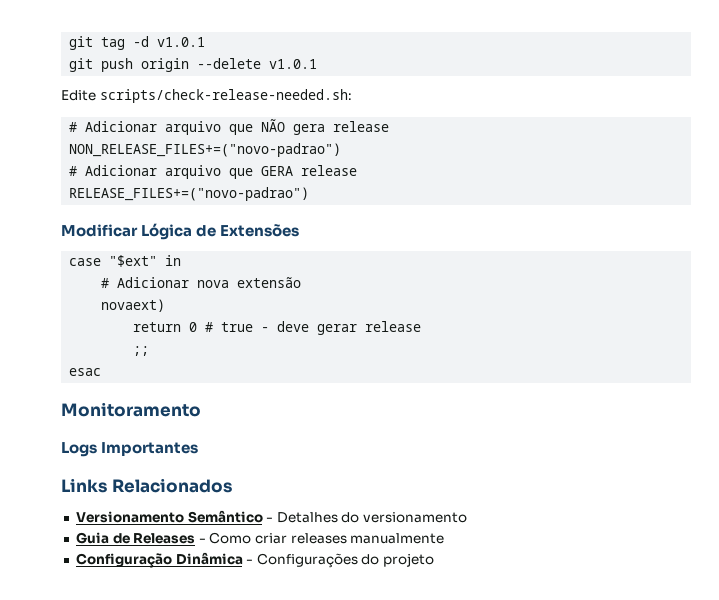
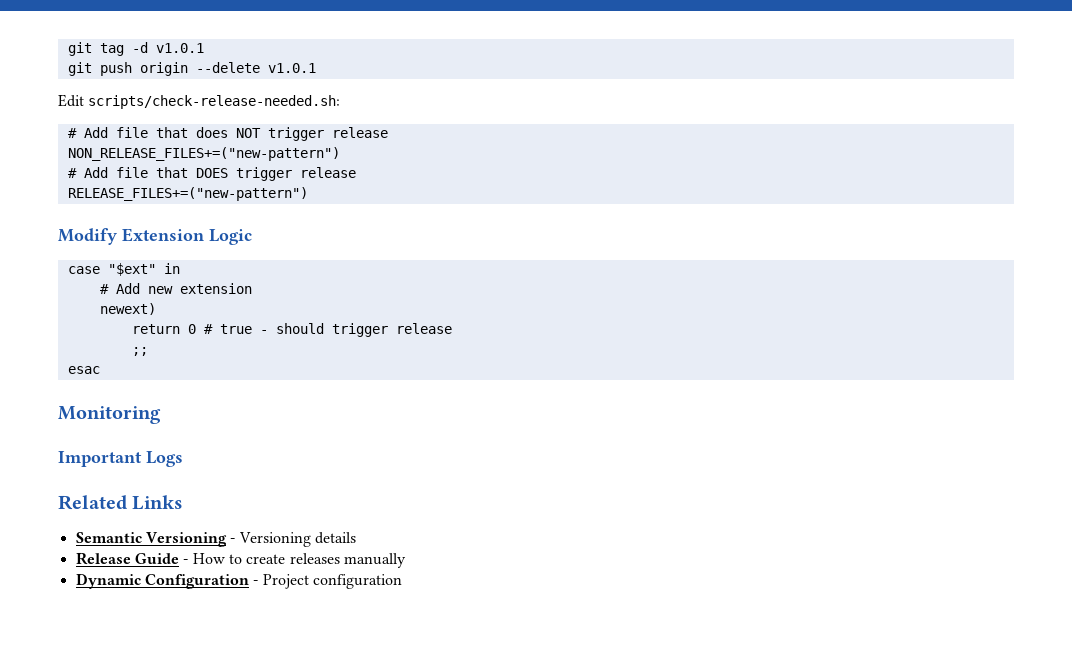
- Edite scripts/check-release-needed.sh:
+ Edit scripts/check-release-needed.sh:
- # Adicionar arquivo que NÃO gera release
- NON_RELEASE_FILES+=("novo-padrao")
- # Adicionar arquivo que GERA release
- RELEASE_FILES+=("novo-padrao")
- Modificar Lógica de Extensões
+ # Add file that does NOT trigger release
+ NON_RELEASE_FILES+=("new-pattern")
+ # Add file that DOES trigger release
+ RELEASE_FILES+=("new-pattern")
+ Modify Extension Logic
- # Adicionar nova extensão
- novaext)
+ # Add new extension
+ newext)
- return 0 # true - deve gerar release
+ return 0 # true - should trigger release
- Monitoramento
- Logs Importantes
- Links Relacionados
- Versionamento Semântico - Detalhes do versionamento
- Guia de Releases - Como criar releases manualmente
- Configuração Dinâmica - Configurações do projeto
+ Monitoring
+ Important Logs
+ Related Links
+ Semantic Versioning - Versioning details
+ Release Guide - How to create releases manually
+ Dynamic Configuration - Project configuration

